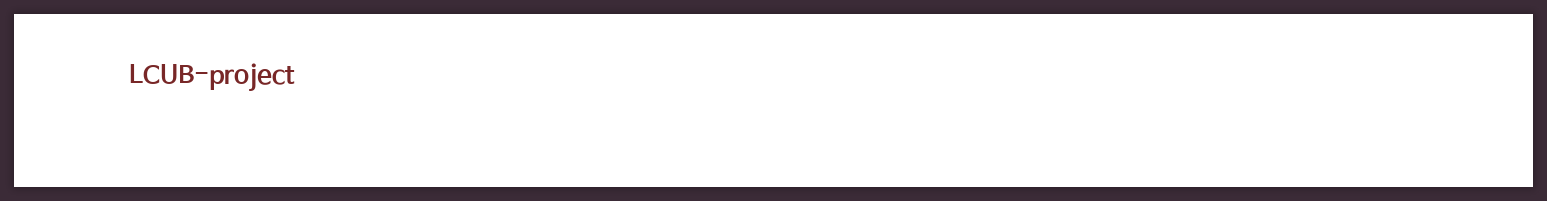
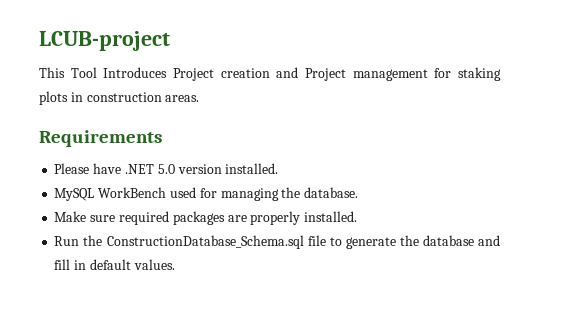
+ This Tool Introduces Project creation and Project management for staking plots in construction areas.
+ Requirements
+ Please have .NET 5.0 version installed.
+ MySQL WorkBench used for managing the database.
+ Make sure required packages are properly installed.
+ Run the ConstructionDatabase_Schema.sql file to generate the database and fill in default values.

